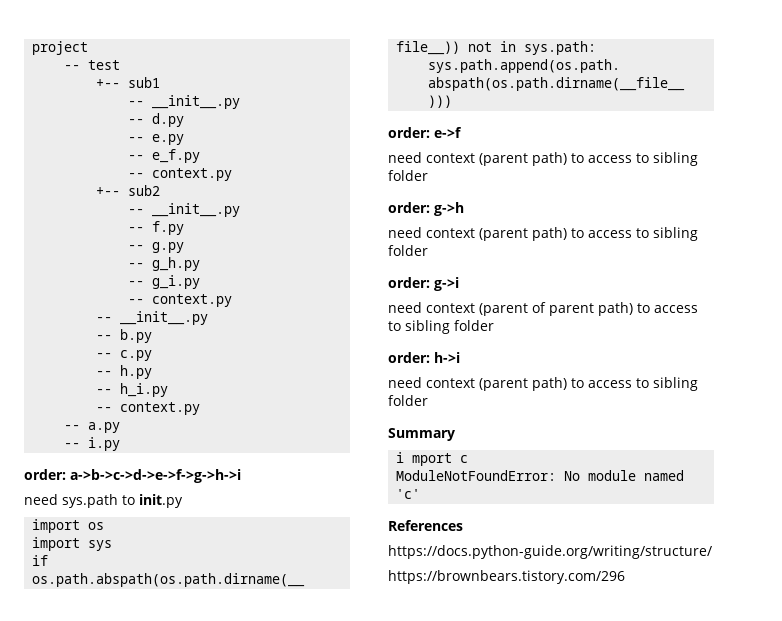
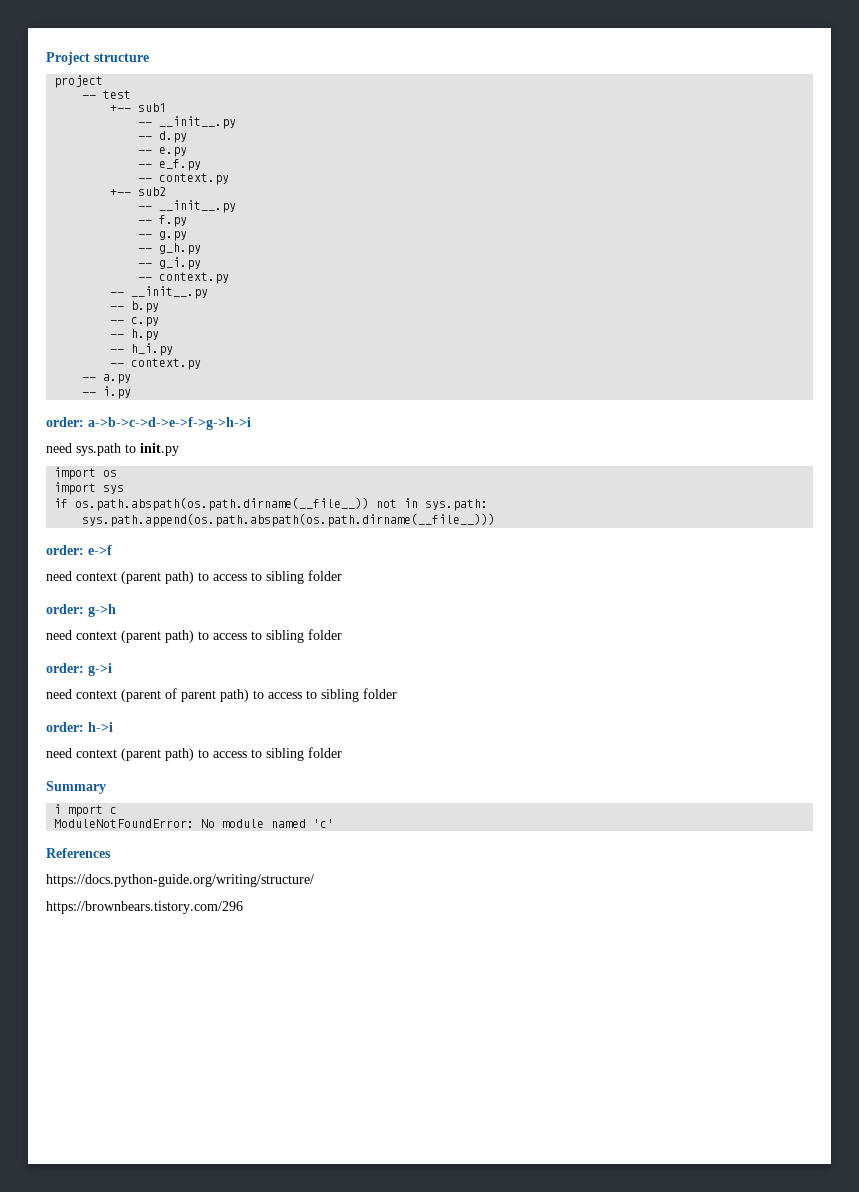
+ Project structure

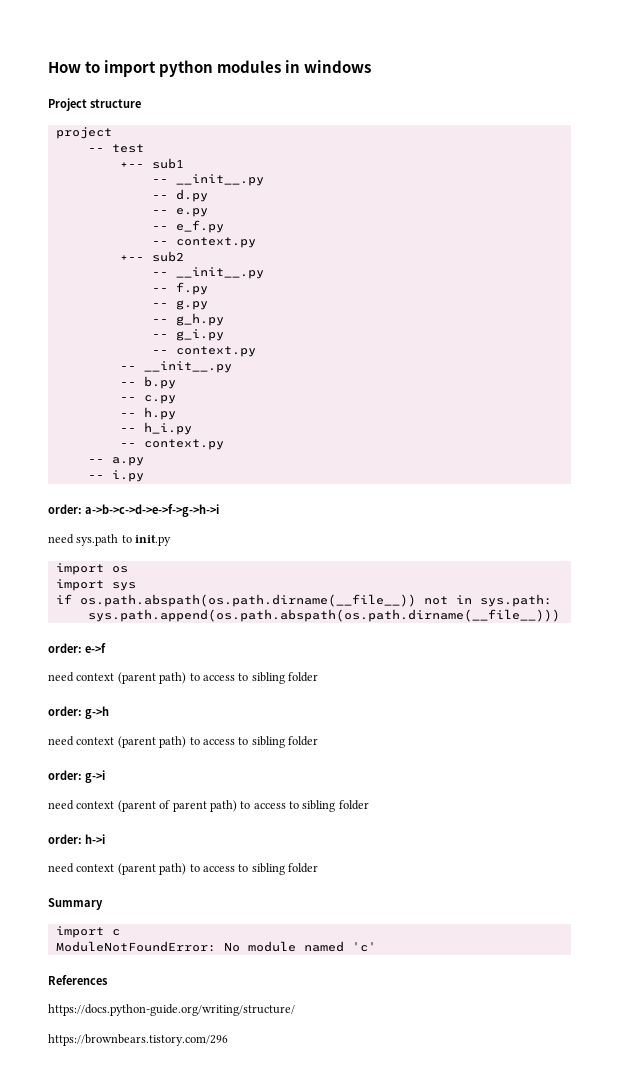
+ How to import python modules in windows
- i mport c
+ import c

